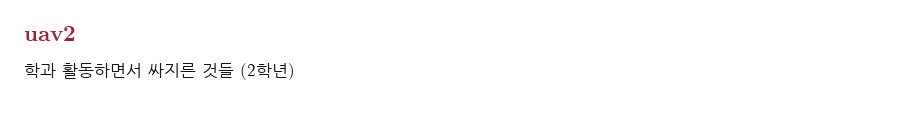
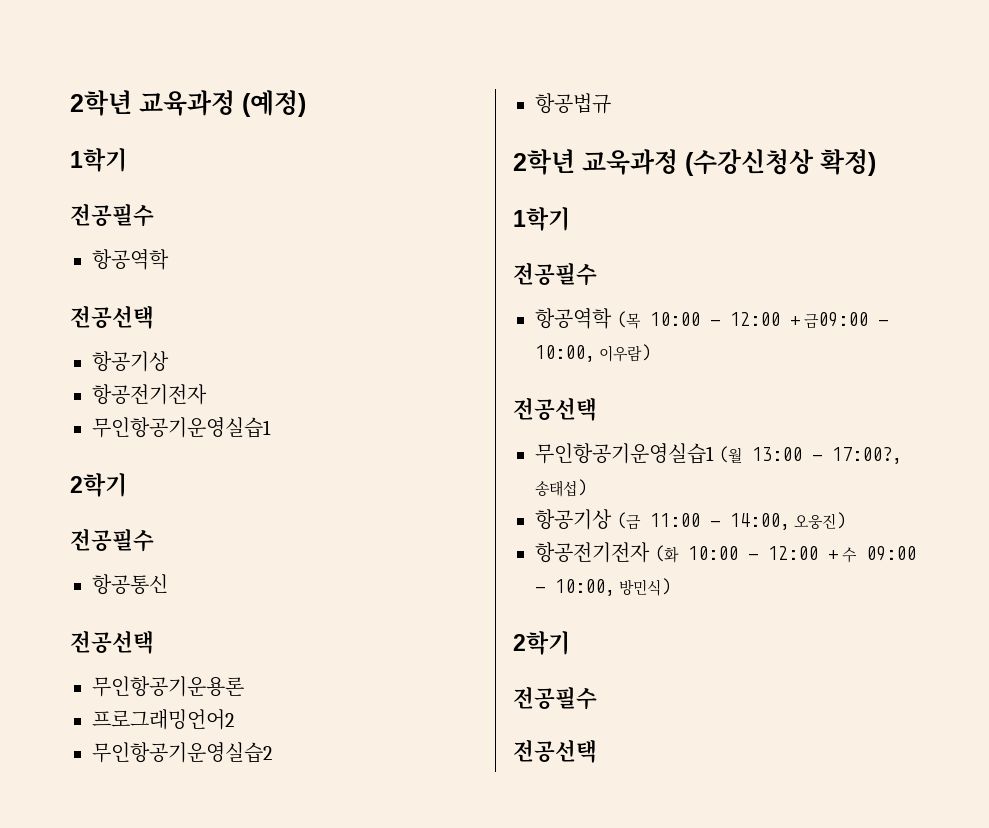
- uav2
- 학과 활동하면서 싸지른 것들 (2학년)
+ 2학년 교육과정 (예정)
+ 1학기
+ 전공필수
+ 항공역학
+ 전공선택
+ 항공기상
+ 항공전기전자
+ 무인항공기운영실습1
+ 2학기
+ 전공필수
+ 항공통신
+ 전공선택
+ 무인항공기운용론
+ 프로그래밍언어2
+ 무인항공기운영실습2
+ 항공법규
+ 2학년 교욱과정 (수강신청상 확정)
+ 1학기
+ 전공필수
+ 항공역학 (목 10:00 - 12:00 + 금09:00 - 10:00, 이우람)
+ 전공선택
+ 무인항공기운영실습1 (월 13:00 - 17:00?, 송태섭)
+ 항공기상 (금 11:00 - 14:00, 오웅진)
+ 항공전기전자 (화 10:00 - 12:00 + 수 09:00 - 10:00, 방민식)
+ 2학기
+ 전공필수
+ 전공선택

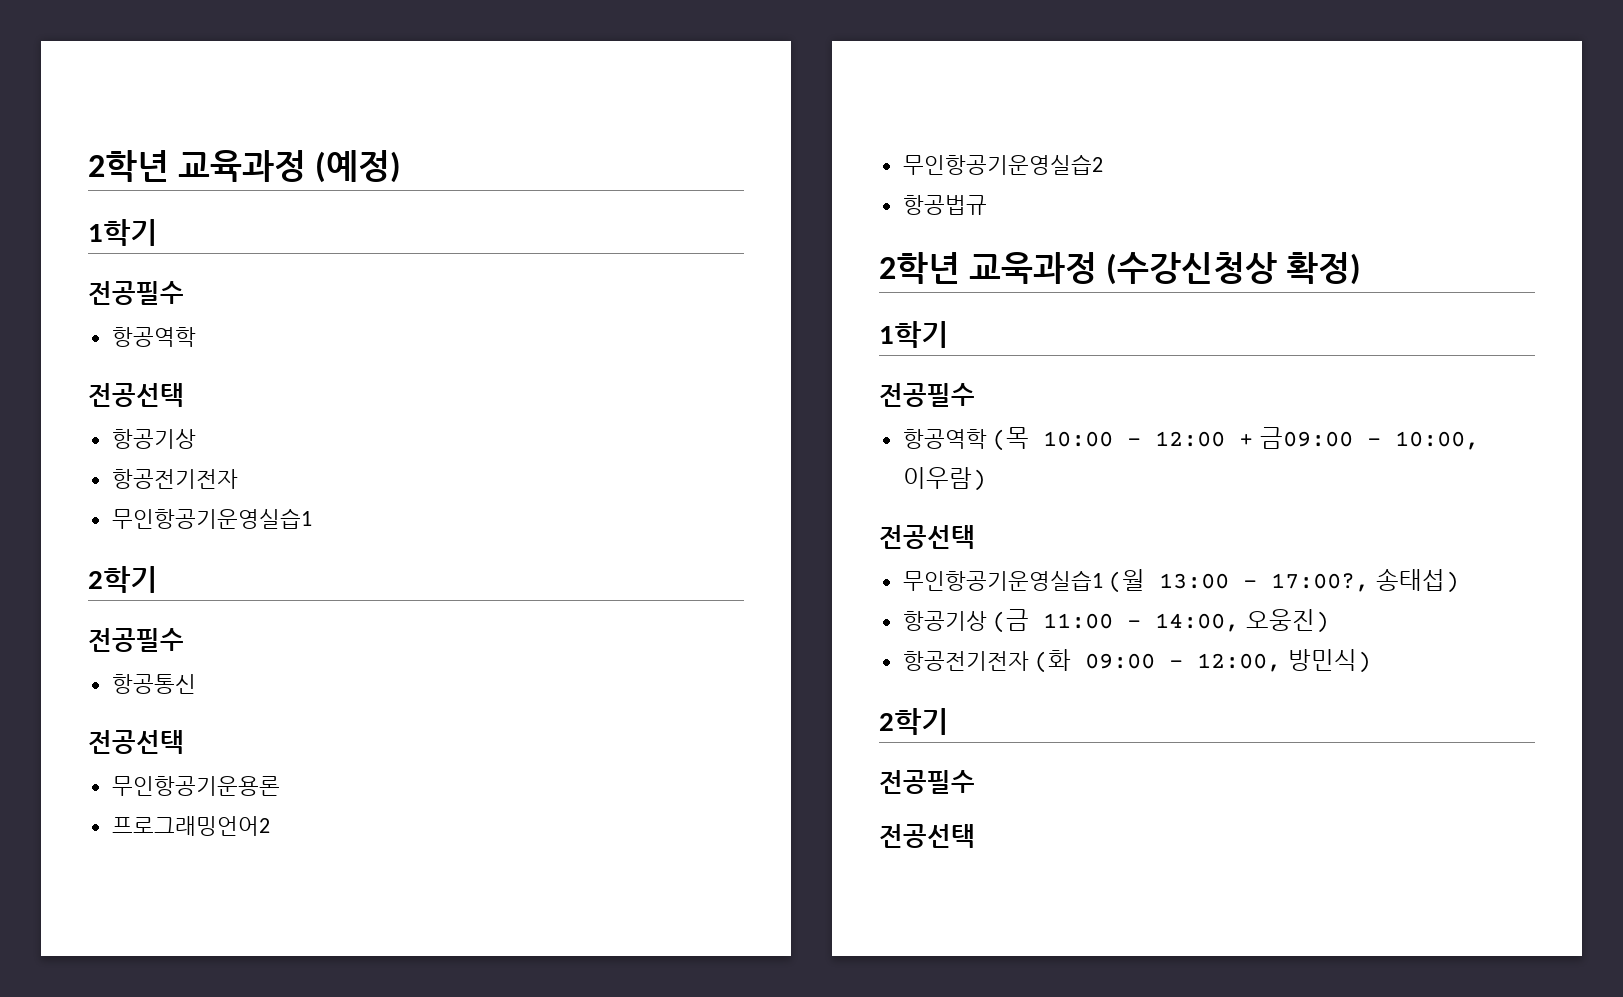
- 항공전기전자 (화 10:00 - 12:00 + 수 09:00 - 10:00, 방민식)
+ 항공전기전자 (화 09:00 - 12:00, 방민식)

